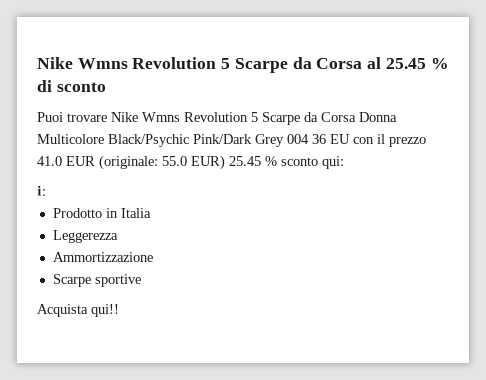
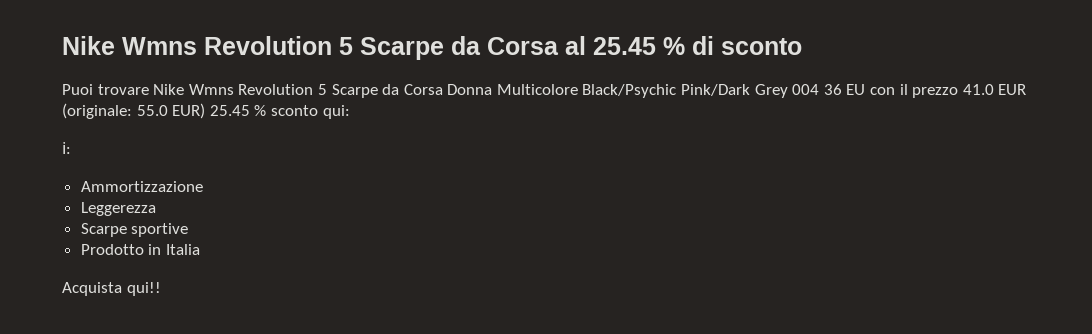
+ Ammortizzazione
+ Leggerezza
+ Scarpe sportive
- Leggerezza
- Ammortizzazione
- Scarpe sportive

